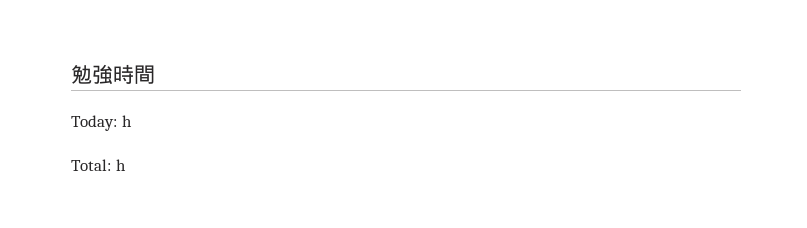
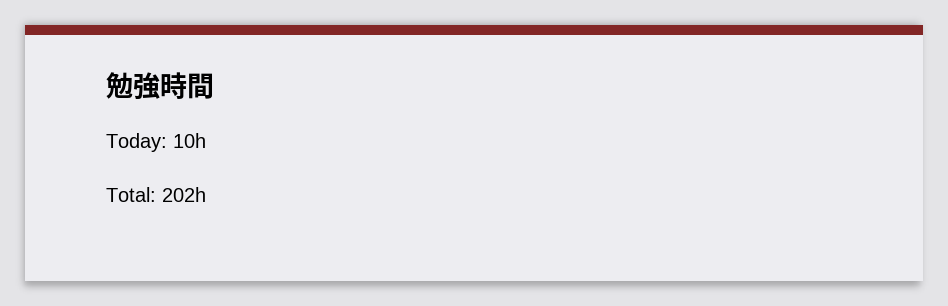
- Today: h
+ Today: 10h
- Total: h
+ Total: 202h

